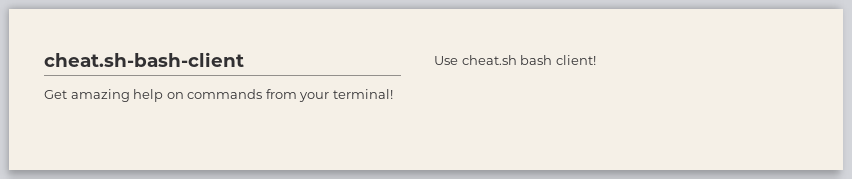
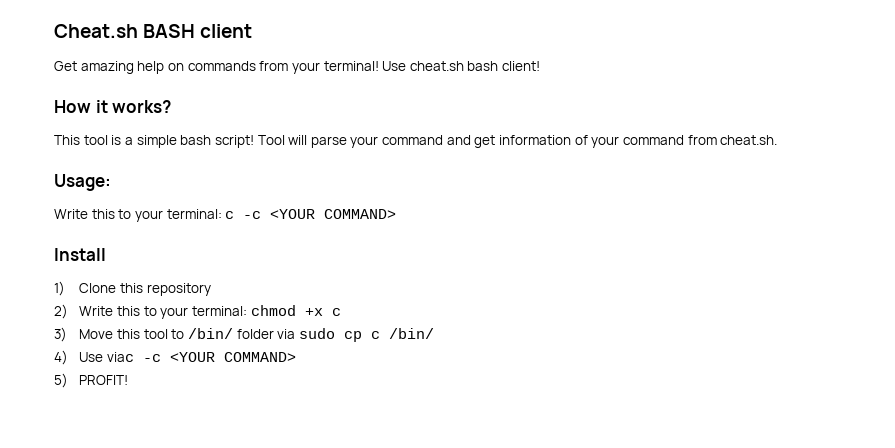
- cheat.sh-bash-client
+ Cheat.sh BASH client
+ How it works?
+ This tool is a simple bash script! Tool will parse your command and get information of your command from cheat.sh.
+ Usage:
+ Write this to your terminal: c -c <YOUR COMMAND>
+ Install
+ 1) Clone this repository
+ 2) Write this to your terminal: chmod +x c
+ 3) Move this tool to /bin/ folder via sudo cp c /bin/
+ 4) Use viac -c <YOUR COMMAND>
+ 5) PROFIT!

